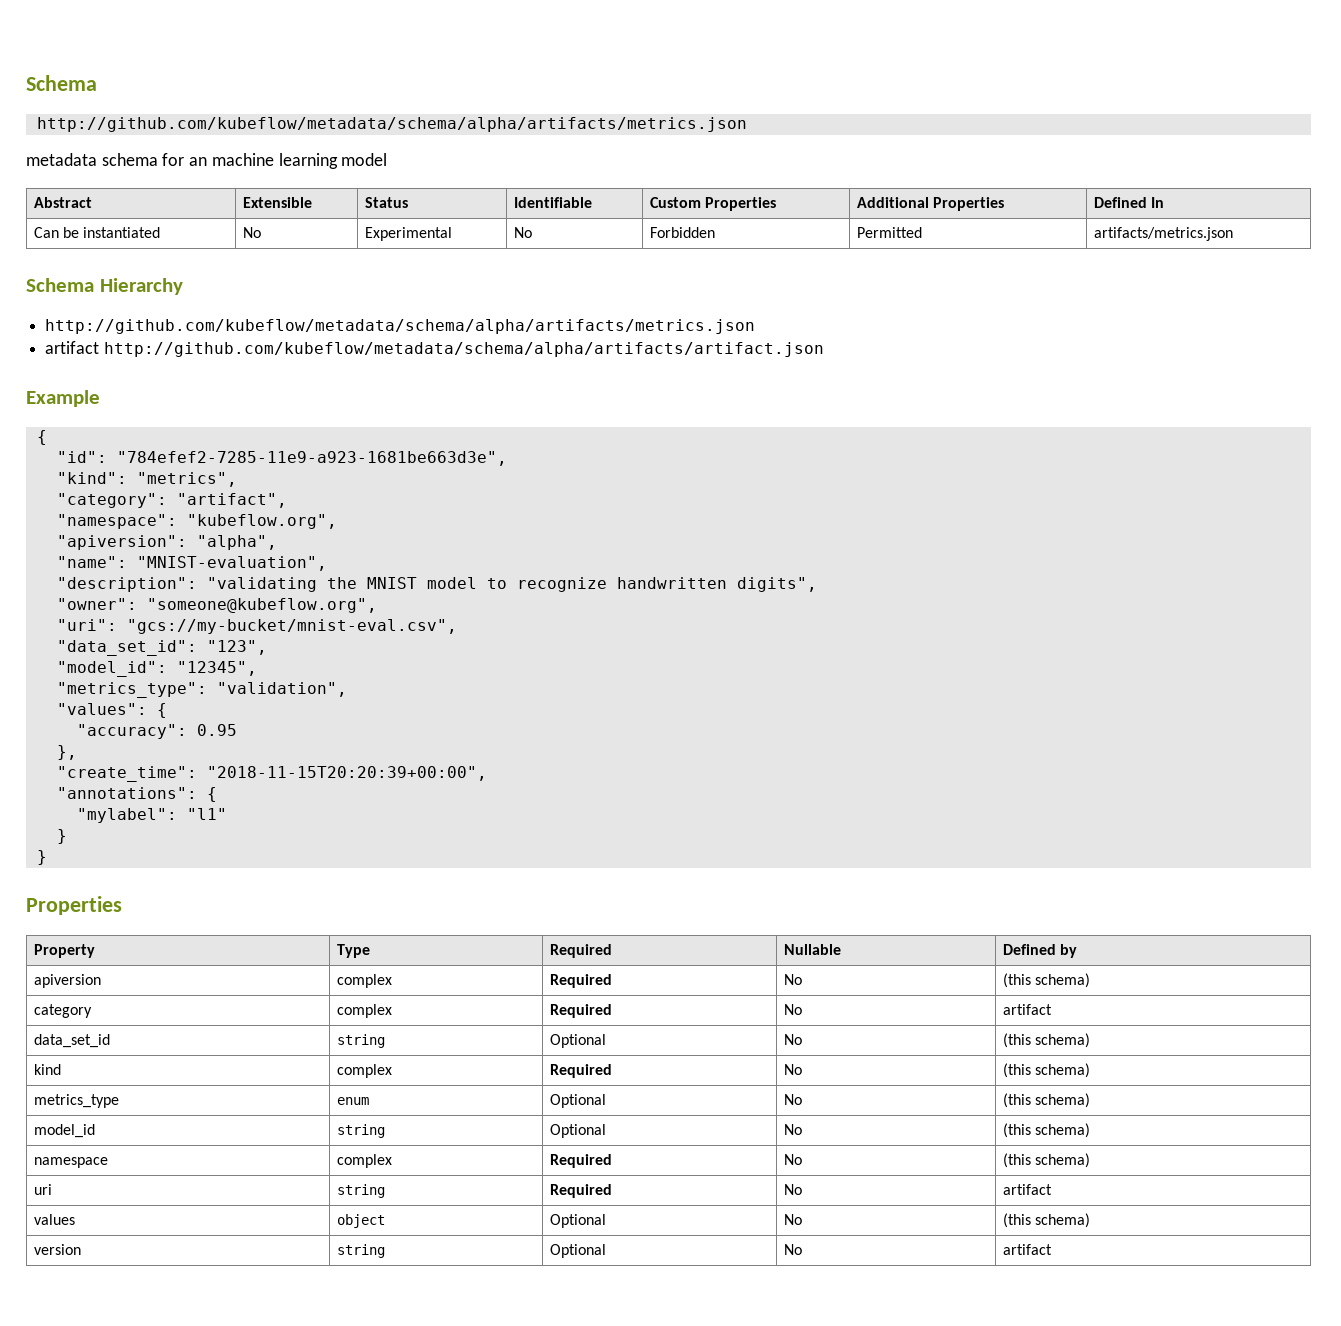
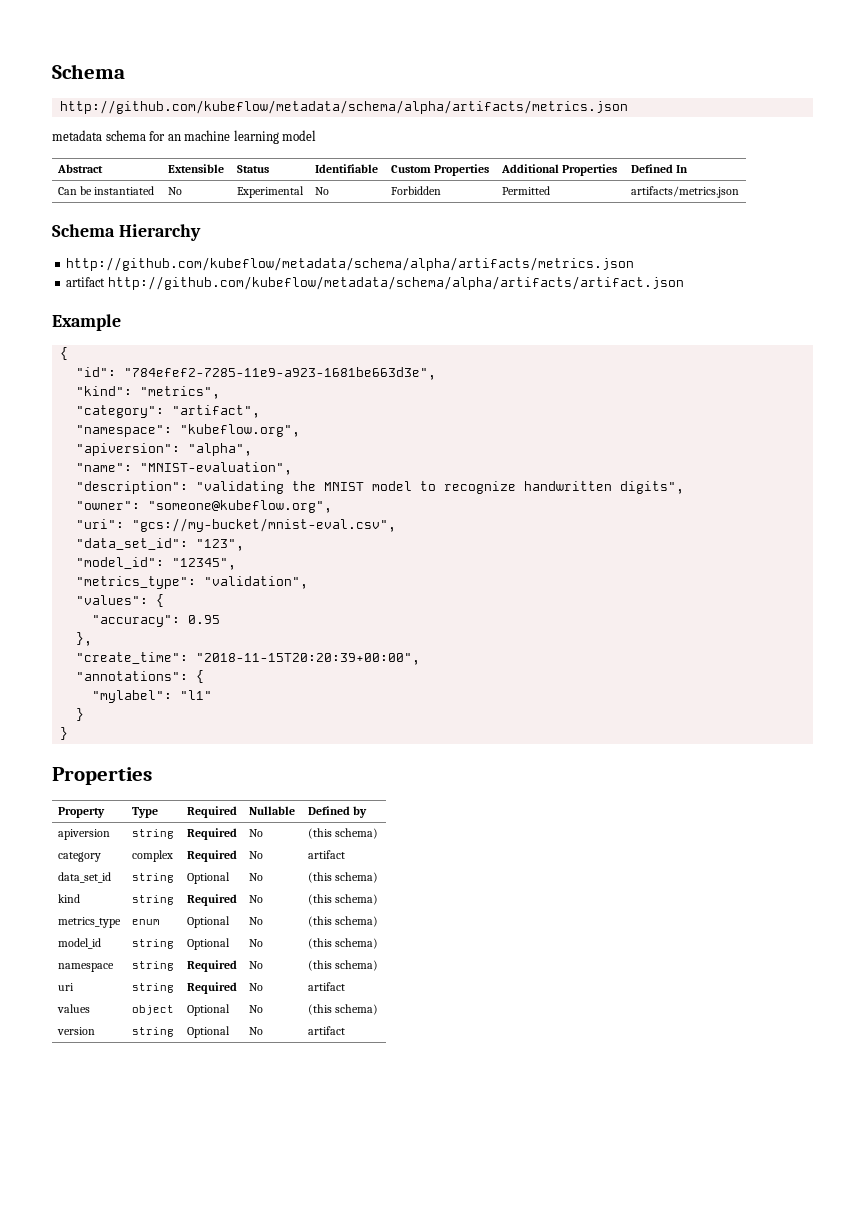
- apiversion | complex | Required | No | (this schema)
+ apiversion | string | Required | No | (this schema)
- kind | complex | Required | No | (this schema)
+ kind | string | Required | No | (this schema)
- namespace | complex | Required | No | (this schema)
+ namespace | string | Required | No | (this schema)

